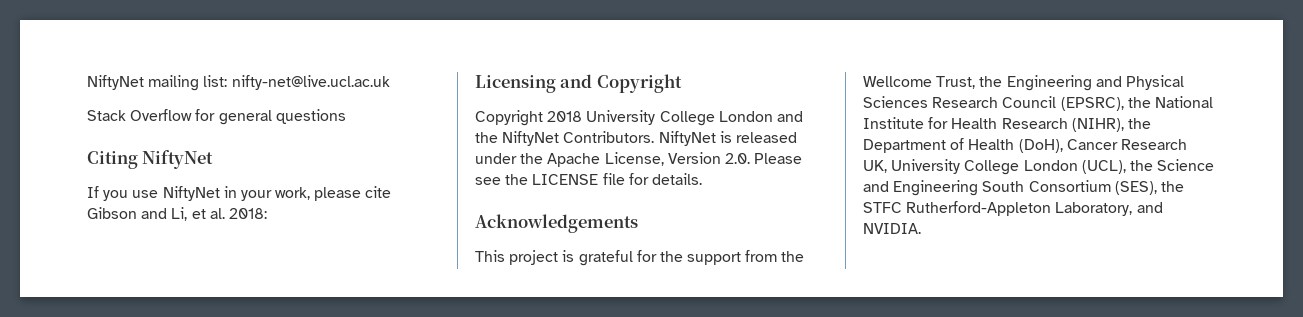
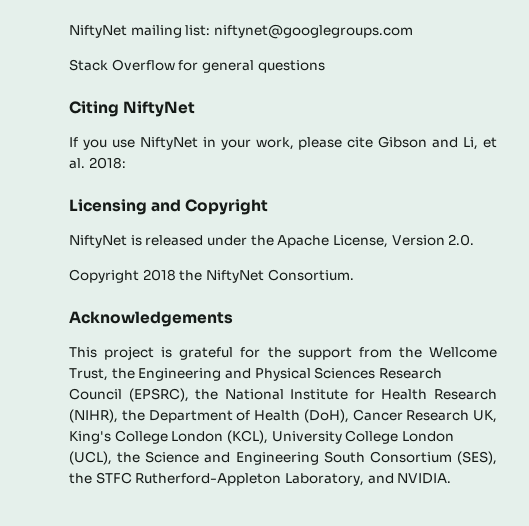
- NiftyNet mailing list: nifty-net@live.ucl.ac.uk
+ NiftyNet mailing list: niftynet@googlegroups.com
- Copyright 2018 University College London and the NiftyNet Contributors. NiftyNet is released under the Apache License, Version 2.0. Please see the LICENSE file for details.
+ NiftyNet is released under the Apache License, Version 2.0.
+ Copyright 2018 the NiftyNet Consortium.
- This project is grateful for the support from the Wellcome Trust, the Engineering and Physical Sciences Research Council (EPSRC), the National Institute for Health Research (NIHR), the Department of Health (DoH), Cancer Research UK, University College London (UCL), the Science and Engineering South Consortium (SES), the STFC Rutherford-Appleton Laboratory, and NVIDIA.
+ This project is grateful for the support from the Wellcome Trust, the Engineering and Physical Sciences Research Council (EPSRC), the National Institute for Health Research (NIHR), the Department of Health (DoH), Cancer Research UK, King's College London (KCL), University College London (UCL), the Science and Engineering South Consortium (SES), the STFC Rutherford-Appleton Laboratory, and NVIDIA.

